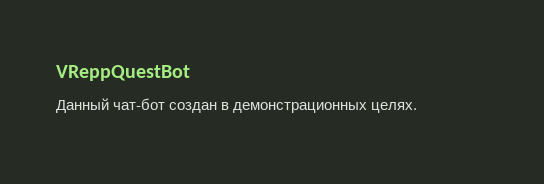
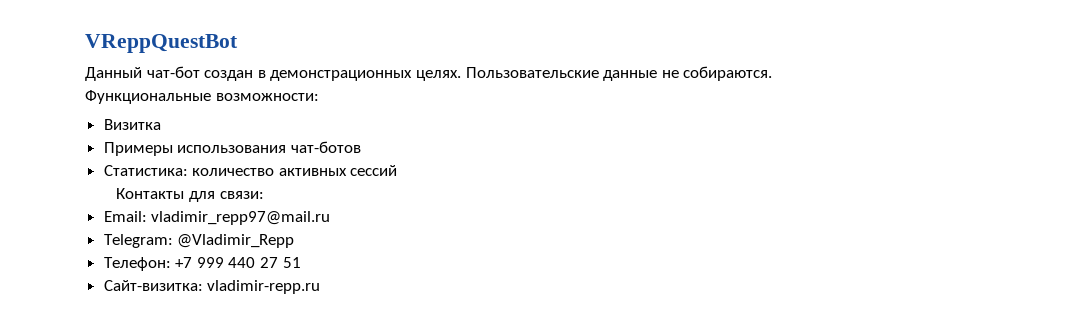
+ Пользовательские данные не собираются.
+ Функциональные возможности:
+ Визитка
+ Примеры использования чат-ботов
+ Статистика: количество активных сессий
+ Контакты для связи:
+ Email: vladimir_repp97@mail.ru
+ Telegram: @Vladimir_Repp
+ Телефон: +7 999 440 27 51
+ Сайт-визитка: vladimir-repp.ru

